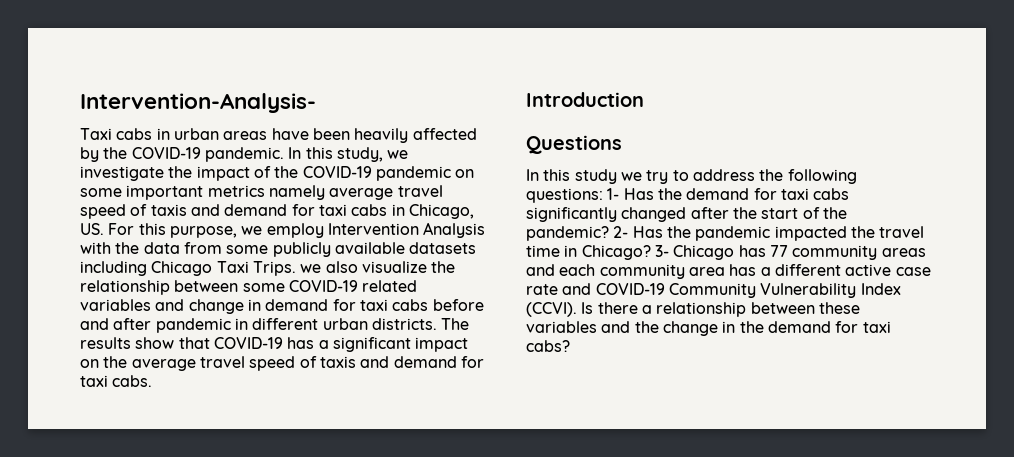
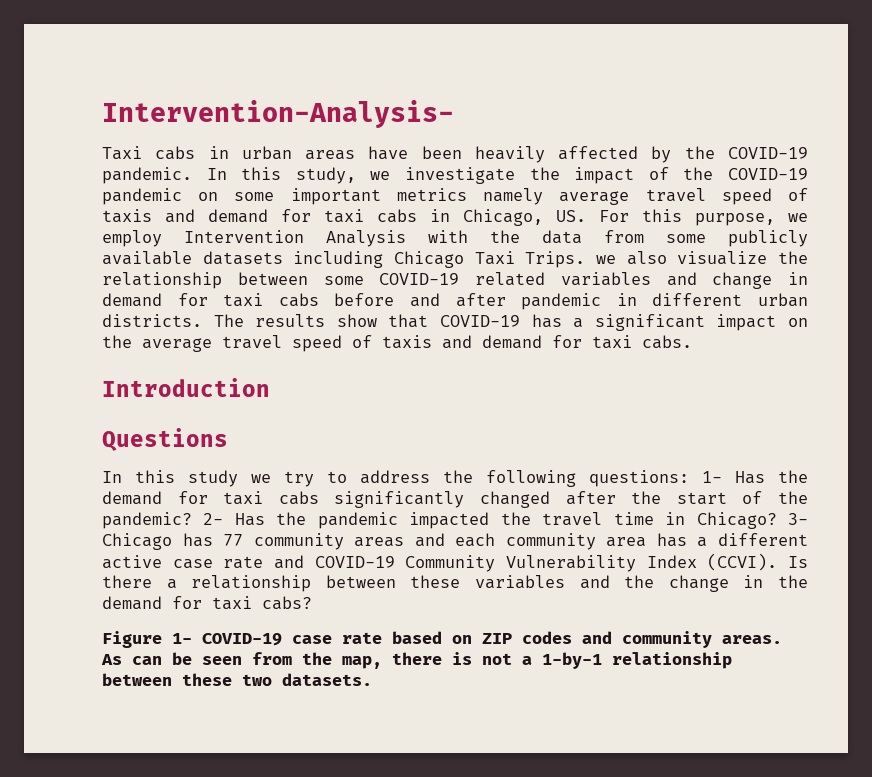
+ Figure 1- COVID-19 case rate based on ZIP codes and community areas. As can be seen from the map, there is not a 1-by-1 relationship between these two datasets.

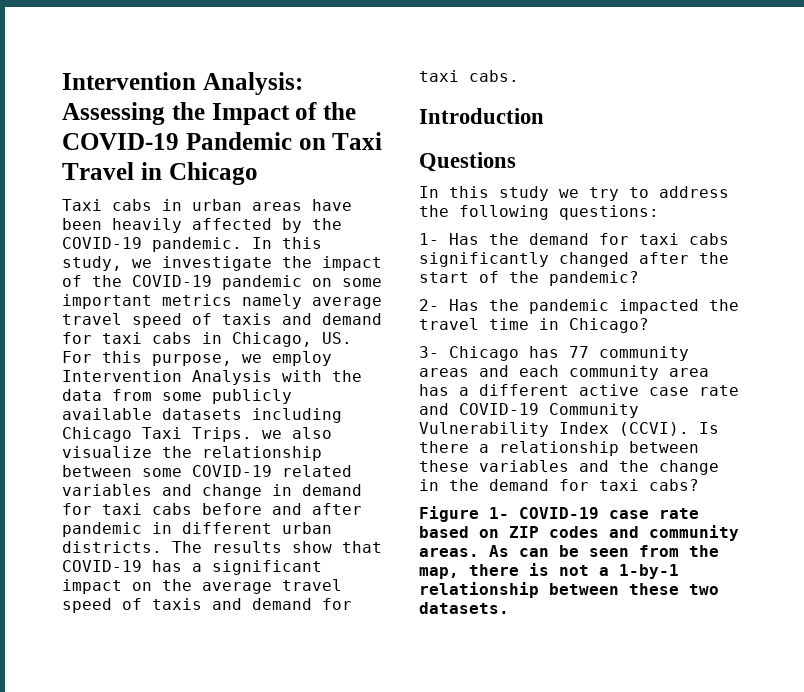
- Intervention-Analysis-
+ Intervention Analysis: Assessing the Impact of the COVID-19 Pandemic on Taxi Travel in Chicago
- In this study we try to address the following questions: 1- Has the demand for taxi cabs significantly changed after the start of the pandemic? 2- Has the pandemic impacted the travel time in Chicago? 3- Chicago has 77 community areas and each community area has a different active case rate and COVID-19 Community Vulnerability Index (CCVI).
+ In this study we try to address the following questions:
+ 1- Has the demand for taxi cabs significantly changed after the start of the pandemic?
+ 2- Has the pandemic impacted the travel time in Chicago?
+ 3- Chicago has 77 community areas and each community area has a different active case rate and COVID-19 Community Vulnerability Index (CCVI).

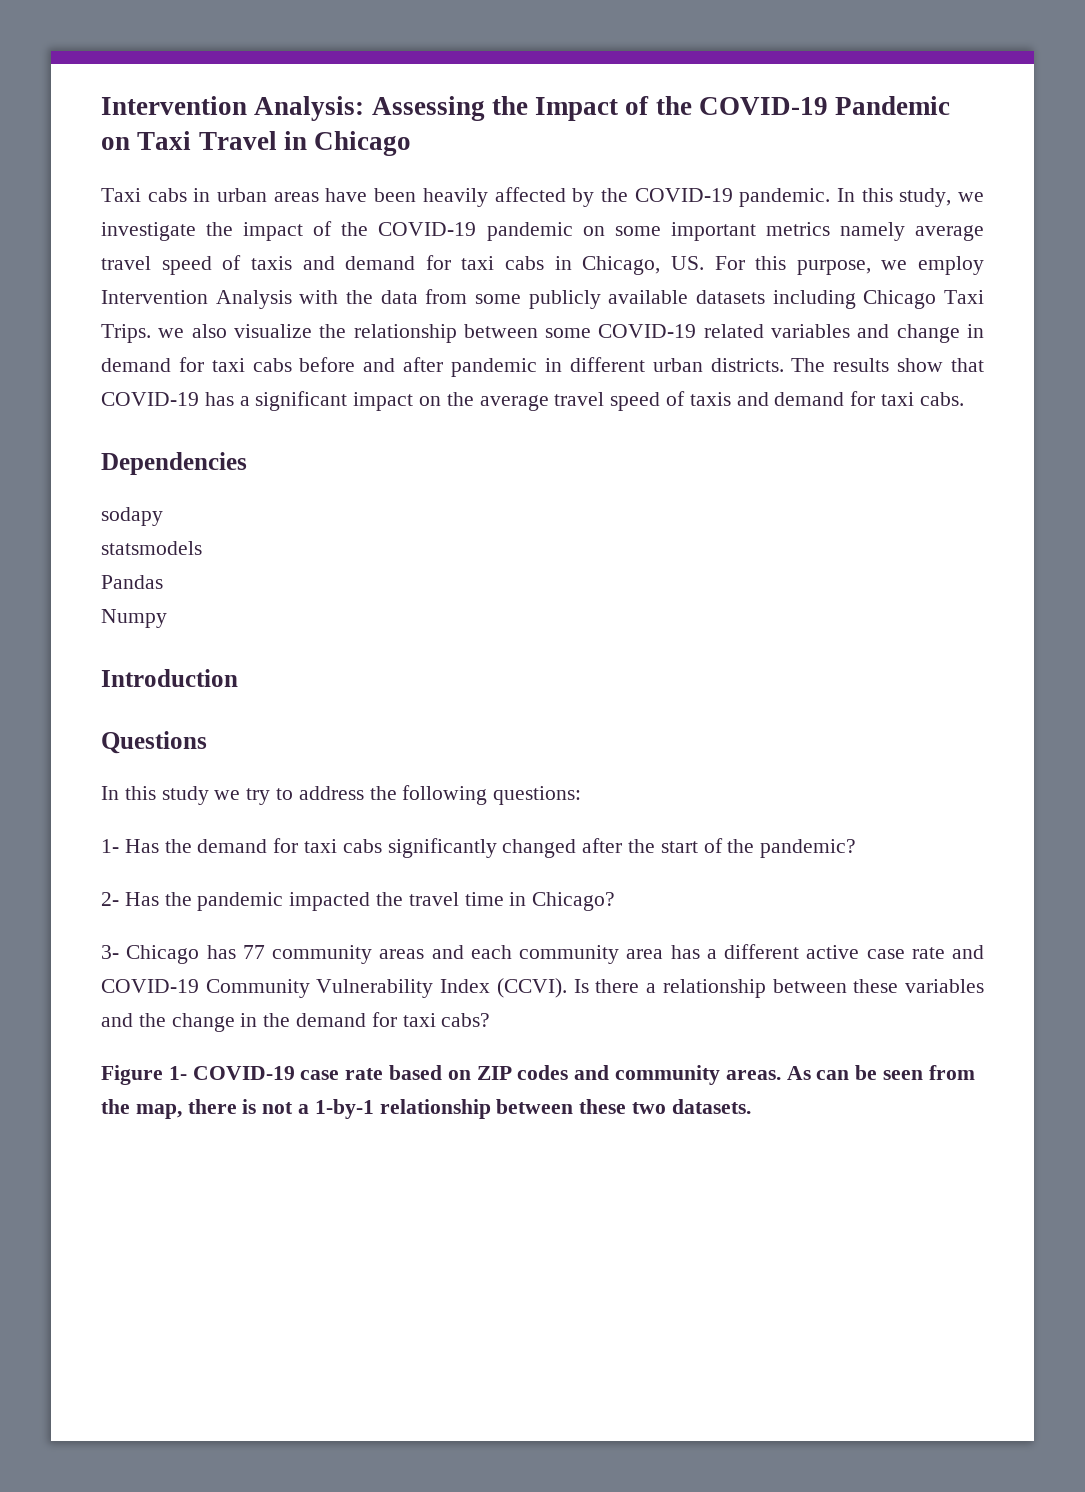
+ Dependencies
+ sodapy
+ statsmodels
+ Pandas
+ Numpy

